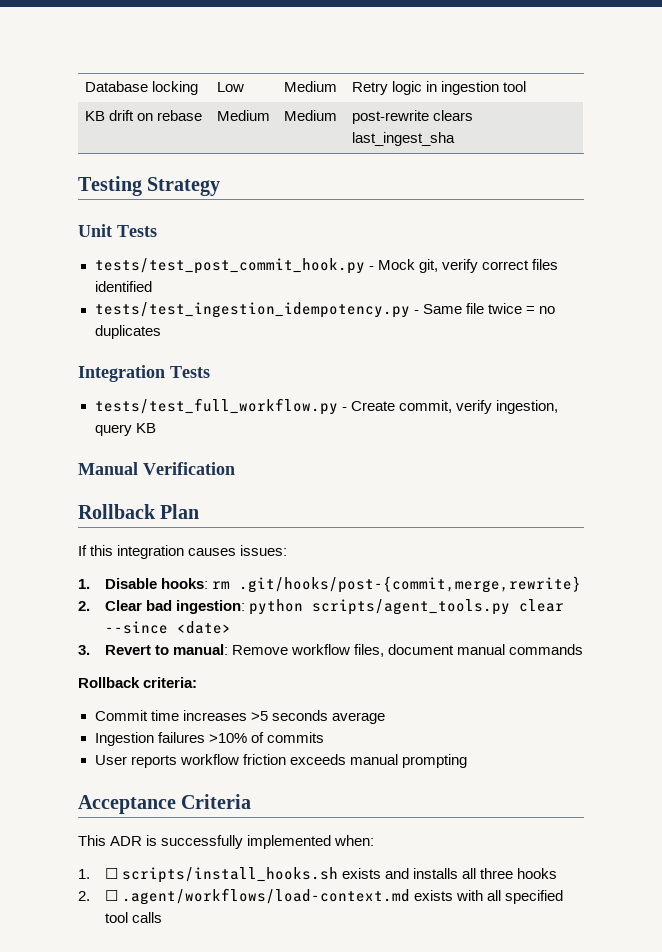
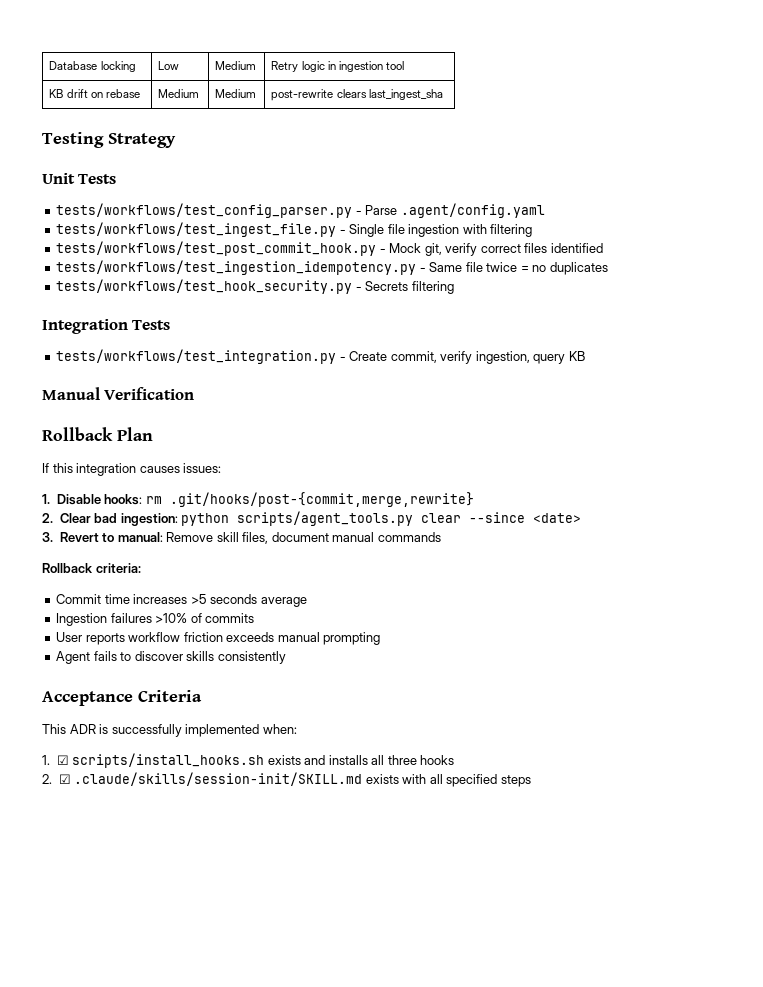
- tests/test_post_commit_hook.py - Mock git, verify correct files identified
+ tests/workflows/test_config_parser.py - Parse .agent/config.yaml
+ tests/workflows/test_ingest_file.py - Single file ingestion with filtering
+ tests/workflows/test_post_commit_hook.py - Mock git, verify correct files identified
- tests/test_ingestion_idempotency.py - Same file twice = no duplicates
+ tests/workflows/test_ingestion_idempotency.py - Same file twice = no duplicates
+ tests/workflows/test_hook_security.py - Secrets filtering
- tests/test_full_workflow.py - Create commit, verify ingestion, query KB
+ tests/workflows/test_integration.py - Create commit, verify ingestion, query KB
- 3. Revert to manual: Remove workflow files, document manual commands
+ 3. Revert to manual: Remove skill files, document manual commands
+ Agent fails to discover skills consistently
- 1. ☐ scripts/install_hooks.sh exists and installs all three hooks
+ 1. ☑ scripts/install_hooks.sh exists and installs all three hooks
- 2. ☐ .agent/workflows/load-context.md exists with all specified tool calls
+ 2. ☑ .claude/skills/session-init/SKILL.md exists with all specified steps

